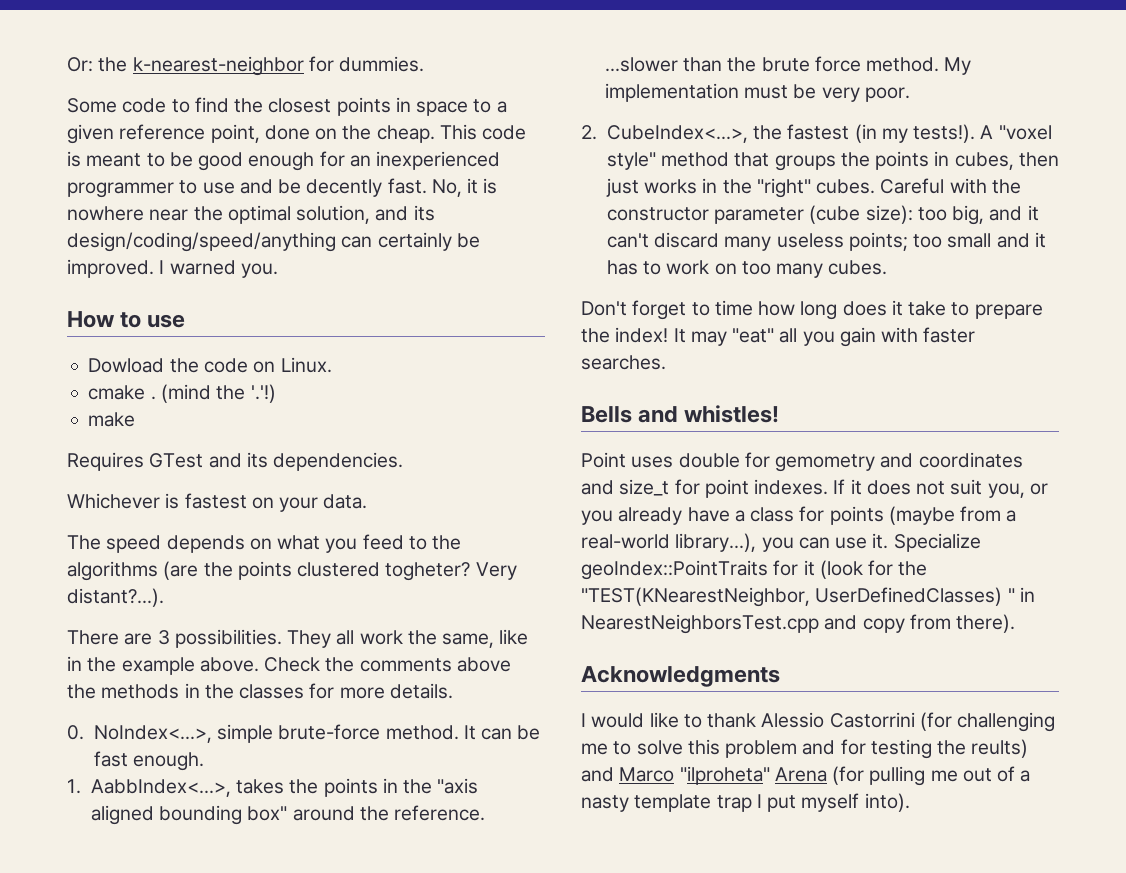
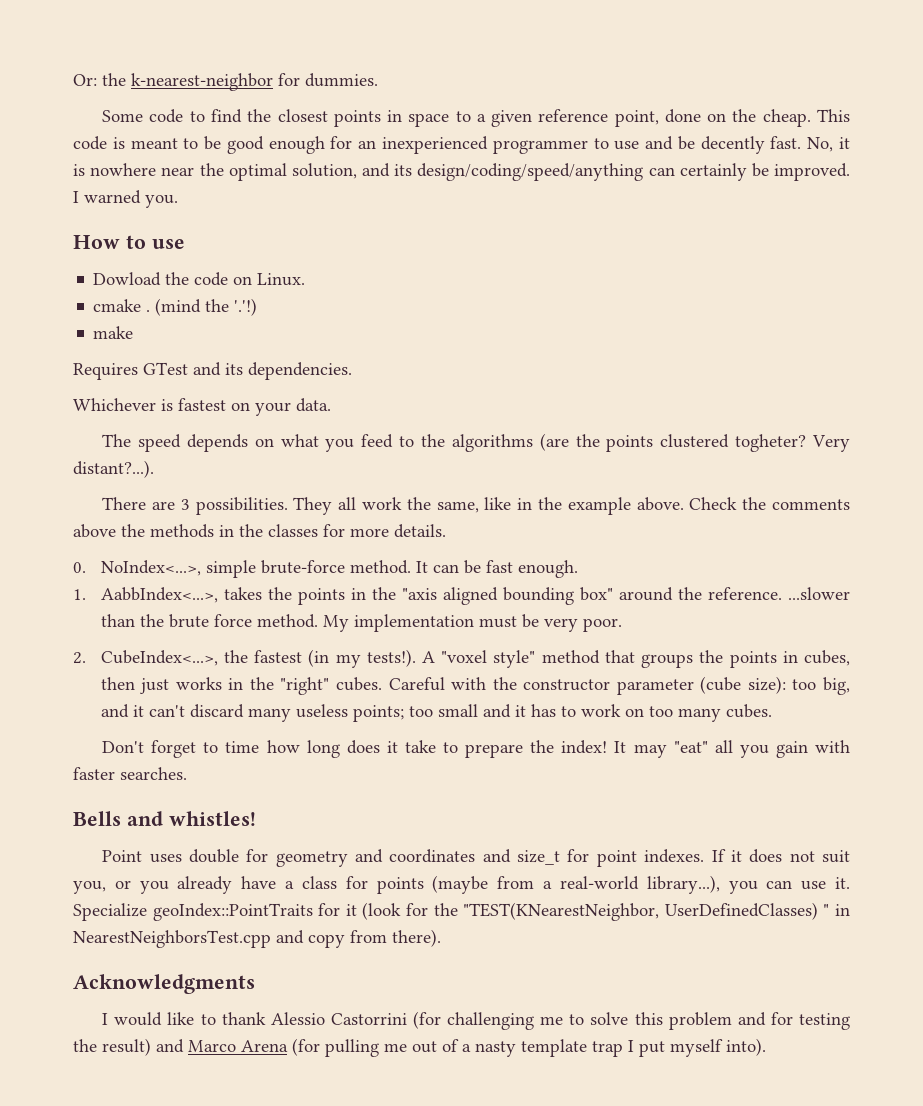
- Point uses double for gemometry and coordinates and size_t for point indexes.
+ Point uses double for geometry and coordinates and size_t for point indexes.
- I would like to thank Alessio Castorrini (for challenging me to solve this problem and for testing the reults) and Marco "ilproheta" Arena (for pulling me out of a nasty template trap I put myself into).
+ I would like to thank Alessio Castorrini (for challenging me to solve this problem and for testing the result) and Marco Arena (for pulling me out of a nasty template trap I put myself into).

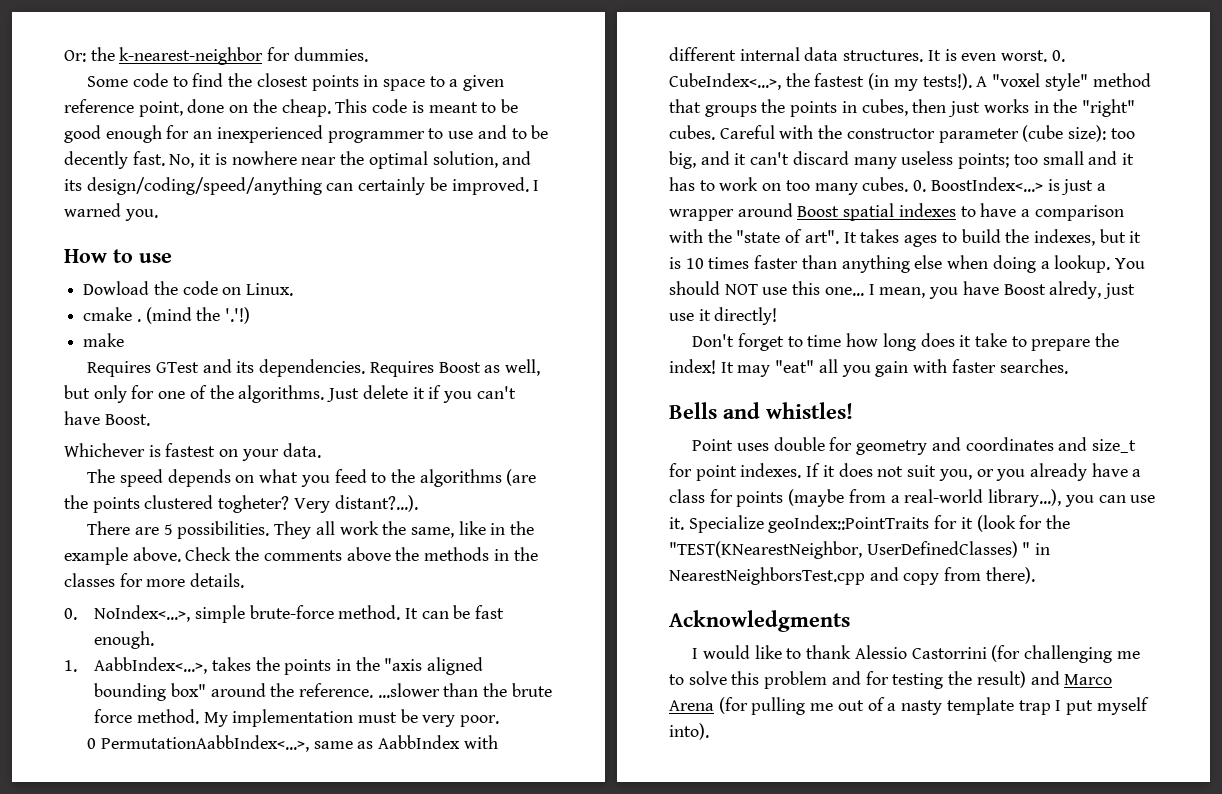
- This code is meant to be good enough for an inexperienced programmer to use and be decently fast.
+ This code is meant to be good enough for an inexperienced programmer to use and to be decently fast.
+ Requires Boost as well, but only for one of the algorithms. Just delete it if you can't have Boost.
- There are 3 possibilities.
+ There are 5 possibilities.
- 2. CubeIndex<...>, the fastest (in my tests!).
+ 0 PermutationAabbIndex<...>, same as AabbIndex with different internal data structures. It is even worst. 0. CubeIndex<...>, the fastest (in my tests!).
+ 0. BoostIndex<...> is just a wrapper around Boost spatial indexes to have a comparison with the "state of art". It takes ages to build the indexes, but it is 10 times faster than anything else when doing a lookup. You should NOT use this one... I mean, you have Boost alredy, just use it directly!

